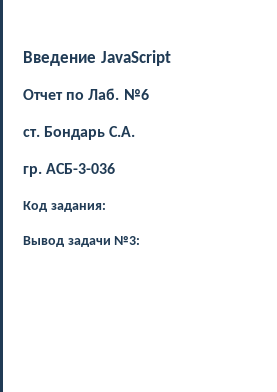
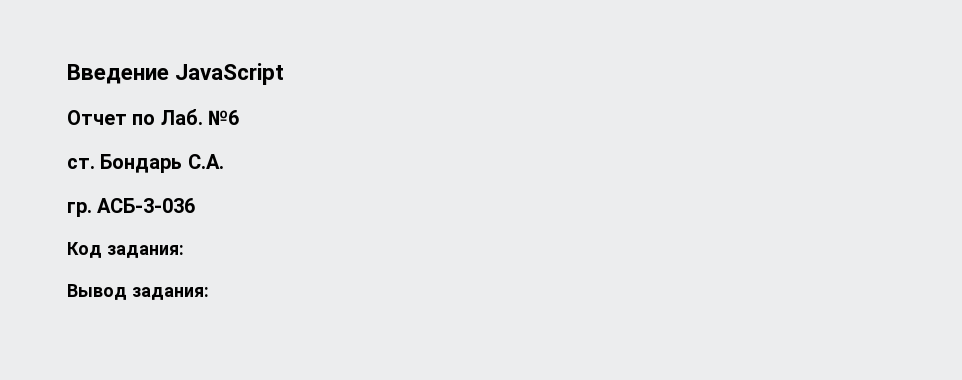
- Вывод задачи №3:
+ Вывод задания:

